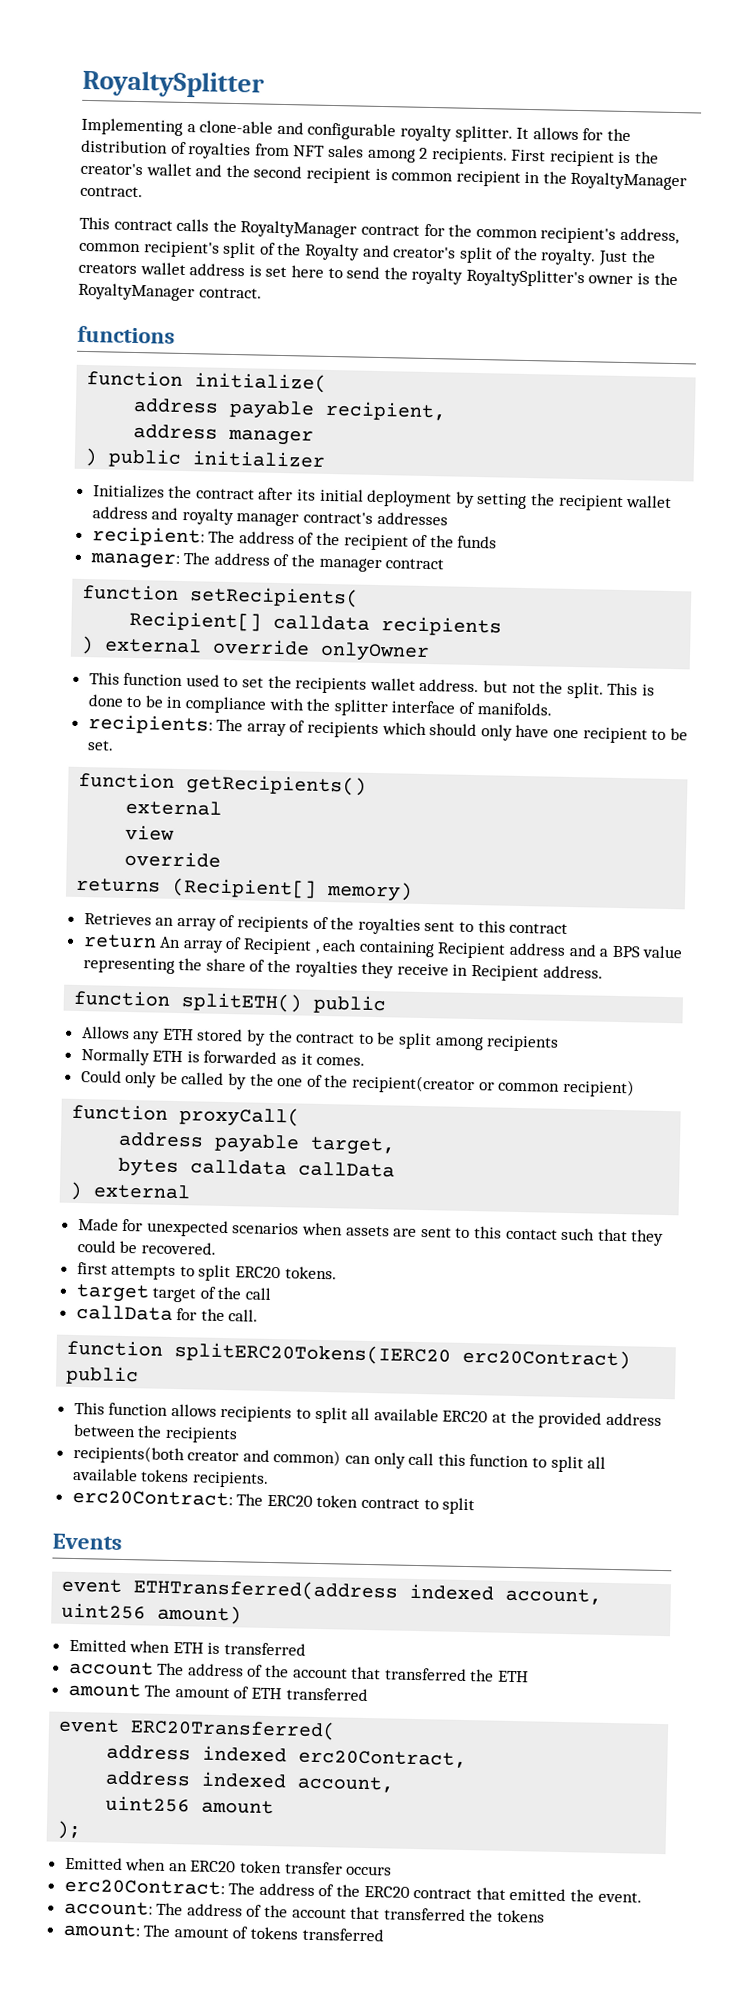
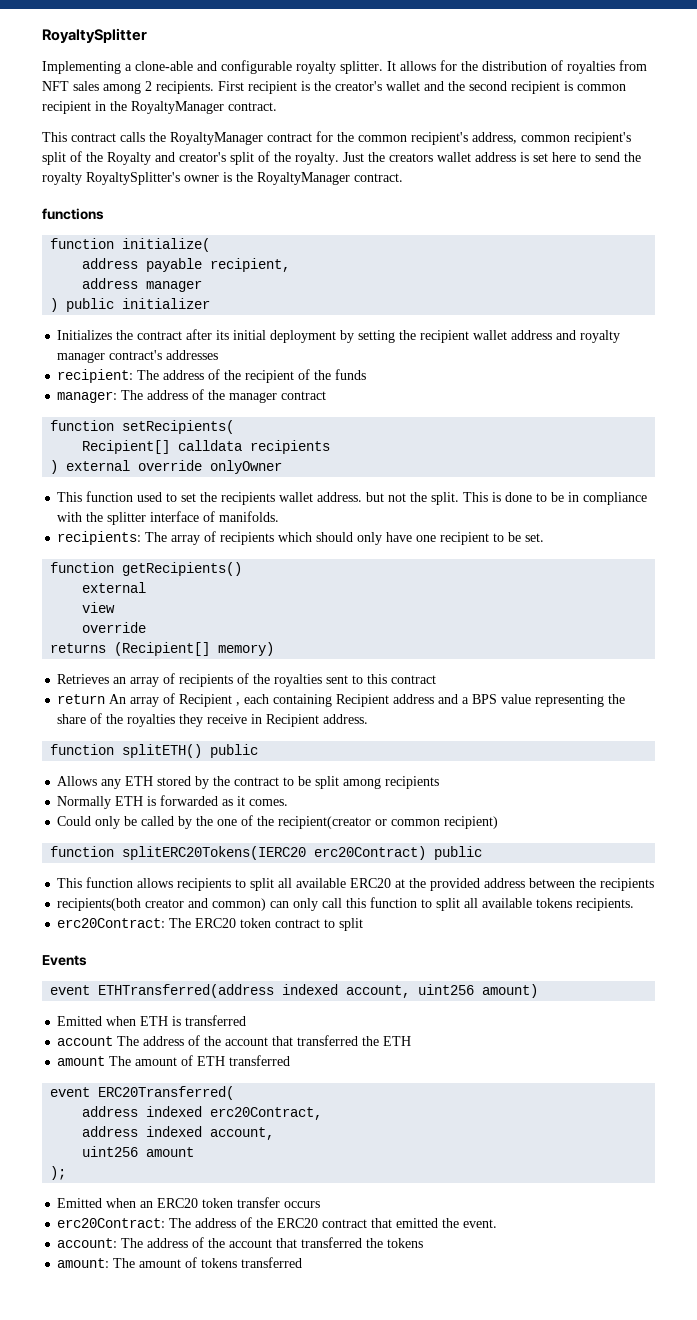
- function proxyCall(
- address payable target,
- bytes calldata callData
- ) external
- Made for unexpected scenarios when assets are sent to this contact such that they could be recovered.
- first attempts to split ERC20 tokens.
- target target of the call
- callData for the call.

